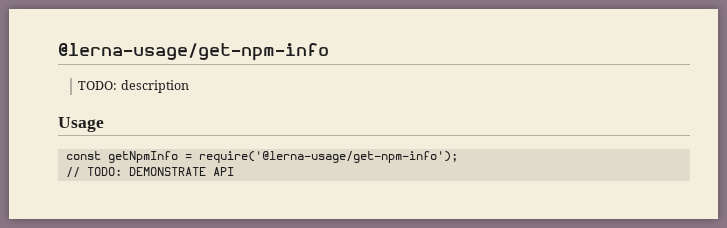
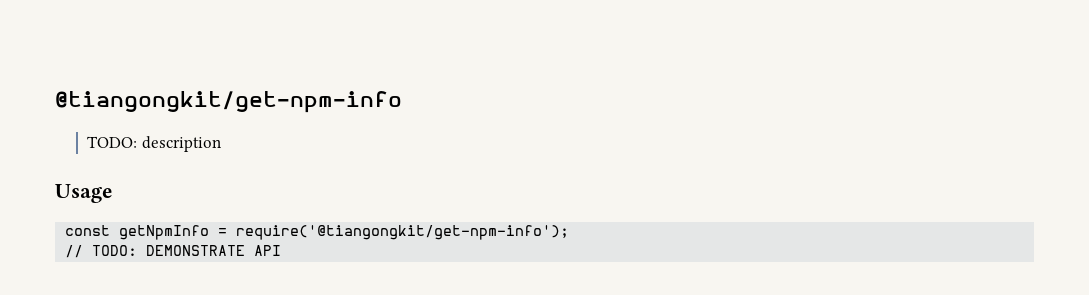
- @lerna-usage/get-npm-info
+ @tiangongkit/get-npm-info
- const getNpmInfo = require('@lerna-usage/get-npm-info');
+ const getNpmInfo = require('@tiangongkit/get-npm-info');

